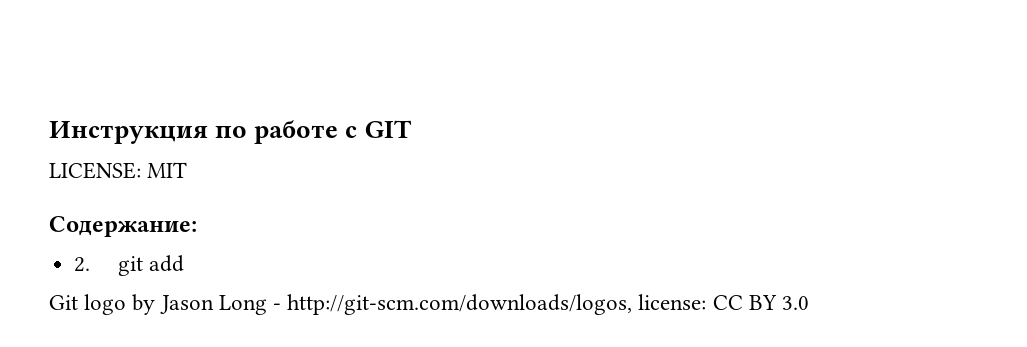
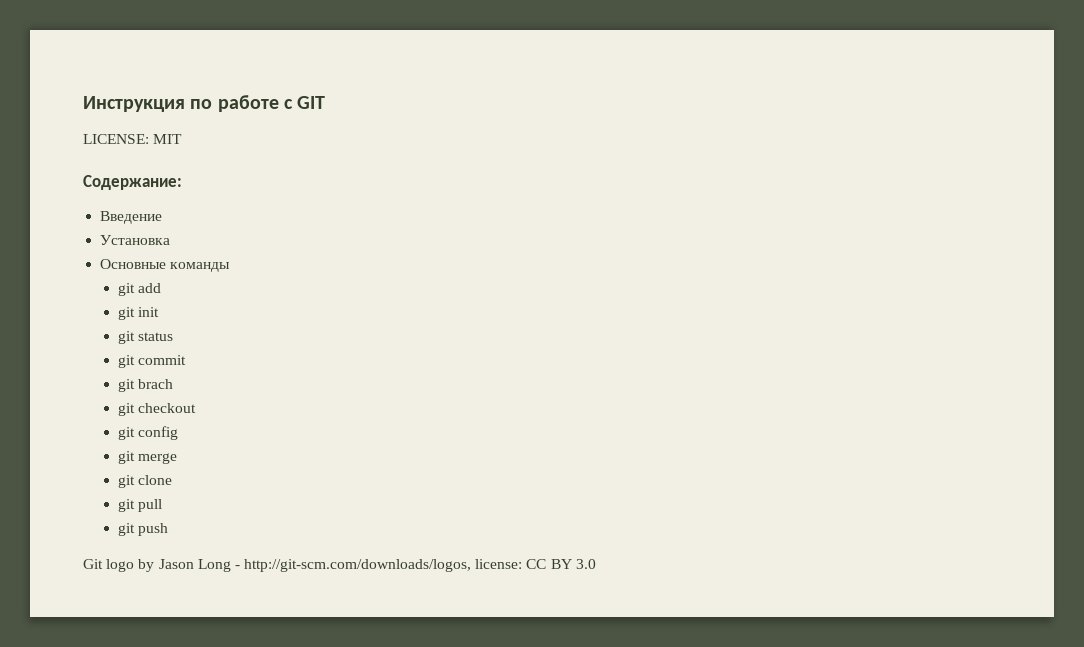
- 2. git add
+ Введение
+ Установка
+ Основные команды
+ git add
+ git init
+ git status
+ git commit
+ git brach
+ git checkout
+ git config
+ git merge
+ git clone
+ git pull
+ git push

